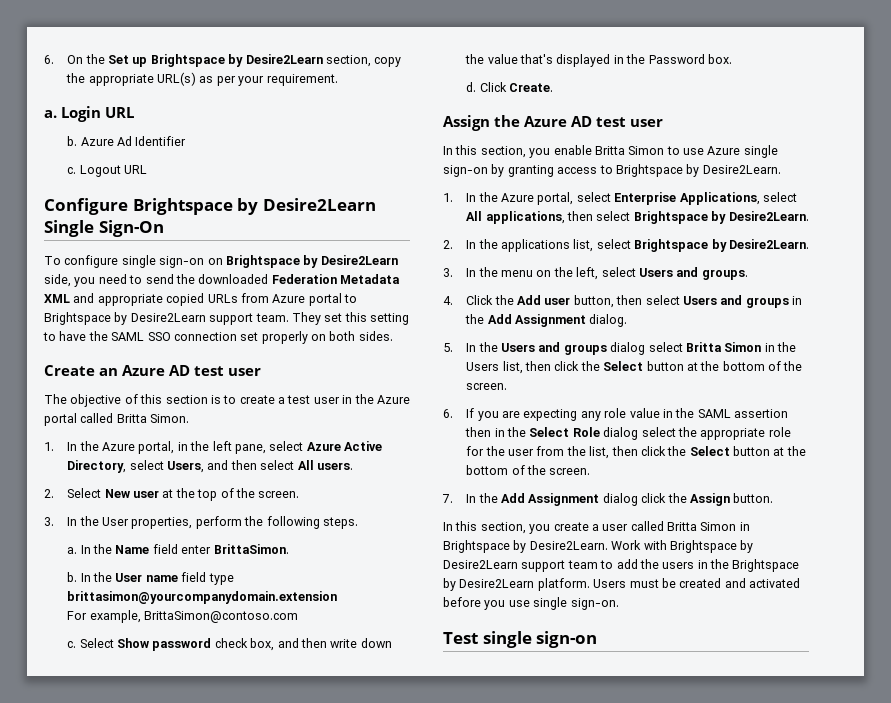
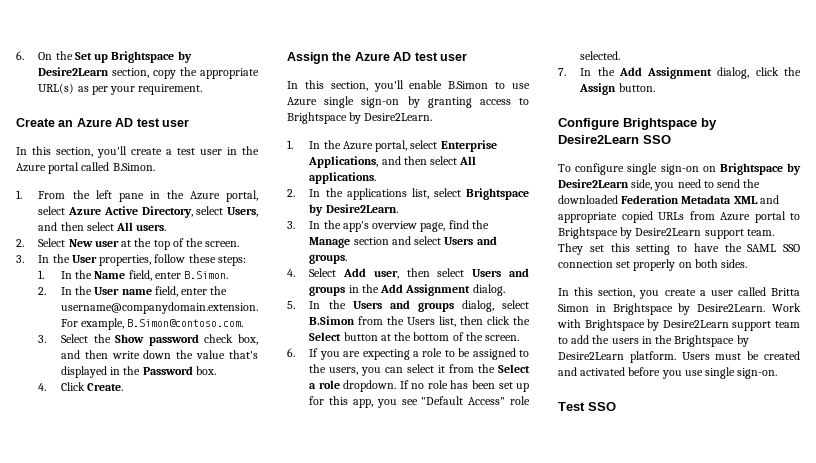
- a. Login URL
- b. Azure Ad Identifier
- c. Logout URL
+ Create an Azure AD test user
+ In this section, you'll create a test user in the Azure portal called B.Simon.
+ 1. From the left pane in the Azure portal, select Azure Active Directory, select Users, and then select All users.
+ 2. Select New user at the top of the screen.
+ 3. In the User properties, follow these steps:
+ 1. In the Name field, enter B.Simon.
+ 2. In the User name field, enter the username@companydomain.extension. For example, B.Simon@contoso.com.
+ 3. Select the Show password check box, and then write down the value that's displayed in the Password box.
+ 4. Click Create.
+ Assign the Azure AD test user
+ In this section, you'll enable B.Simon to use Azure single sign-on by granting access to Brightspace by Desire2Learn.
+ 1. In the Azure portal, select Enterprise Applications, and then select All applications.
+ 2. In the applications list, select Brightspace by Desire2Learn.
+ 3. In the app's overview page, find the Manage section and select Users and groups.
+ 4. Select Add user, then select Users and groups in the Add Assignment dialog.
+ 5. In the Users and groups dialog, select B.Simon from the Users list, then click the Select button at the bottom of the screen.
+ 6. If you are expecting a role to be assigned to the users, you can select it from the Select a role dropdown. If no role has been set up for this app, you see "Default Access" role selected.
+ 7. In the Add Assignment dialog, click the Assign button.
- Configure Brightspace by Desire2Learn Single Sign-On
+ Configure Brightspace by Desire2Learn SSO
- Create an Azure AD test user
- The objective of this section is to create a test user in the Azure portal called Britta Simon.
- 1. In the Azure portal, in the left pane, select Azure Active Directory, select Users, and then select All users.
- 2. Select New user at the top of the screen.
- 3. In the User properties, perform the following steps.
- a. In the Name field enter BrittaSimon.
- b. In the User name field type brittasimon@yourcompanydomain.extension
- For example, BrittaSimon@contoso.com
- c. Select Show password check box, and then write down the value that's displayed in the Password box.
- d. Click Create.
- Assign the Azure AD test user
- In this section, you enable Britta Simon to use Azure single sign-on by granting access to Brightspace by Desire2Learn.
- 1. In the Azure portal, select Enterprise Applications, select All applications, then select Brightspace by Desire2Learn.
- 2. In the applications list, select Brightspace by Desire2Learn.
- 3. In the menu on the left, select Users and groups.
- 4. Click the Add user button, then select Users and groups in the Add Assignment dialog.
- 5. In the Users and groups dialog select Britta Simon in the Users list, then click the Select button at the bottom of the screen.
- 6. If you are expecting any role value in the SAML assertion then in the Select Role dialog select the appropriate role for the user from the list, then click the Select button at the bottom of the screen.
- 7. In the Add Assignment dialog click the Assign button.
- Test single sign-on
+ Test SSO

